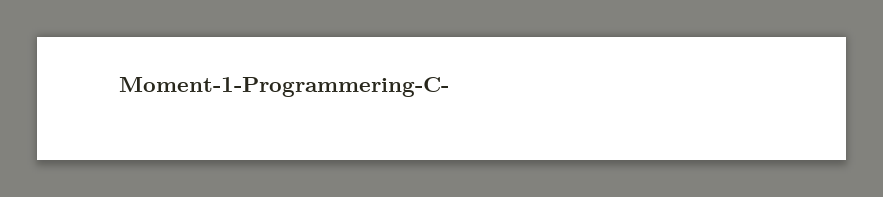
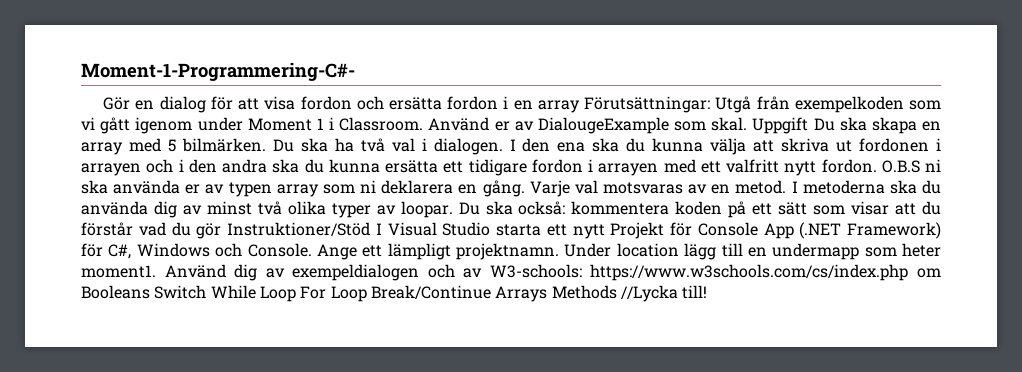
- Moment-1-Programmering-C-
+ Moment-1-Programmering-C#-
+ Gör en dialog för att visa fordon och ersätta fordon i en array Förutsättningar: Utgå från exempelkoden som vi gått igenom under Moment 1 i Classroom. Använd er av DialougeExample som skal. Uppgift Du ska skapa en array med 5 bilmärken. Du ska ha två val i dialogen. I den ena ska du kunna välja att skriva ut fordonen i arrayen och i den andra ska du kunna ersätta ett tidigare fordon i arrayen med ett valfritt nytt fordon. O.B.S ni ska använda er av typen array som ni deklarera en gång. Varje val motsvaras av en metod. I metoderna ska du använda dig av minst två olika typer av loopar. Du ska också: kommentera koden på ett sätt som visar att du förstår vad du gör Instruktioner/Stöd I Visual Studio starta ett nytt Projekt för Console App (.NET Framework) för C#, Windows och Console. Ange ett lämpligt projektnamn. Under location lägg till en undermapp som heter moment1. Använd dig av exempeldialogen och av W3-schools: https://www.w3schools.com/cs/index.php om Booleans Switch While Loop For Loop Break/Continue Arrays Methods //Lycka till!

